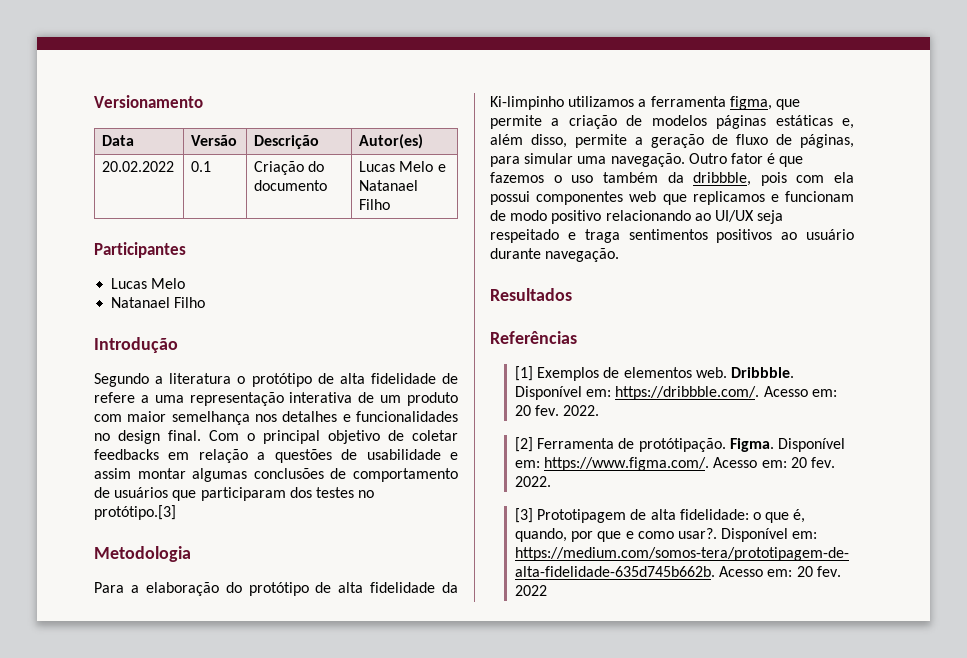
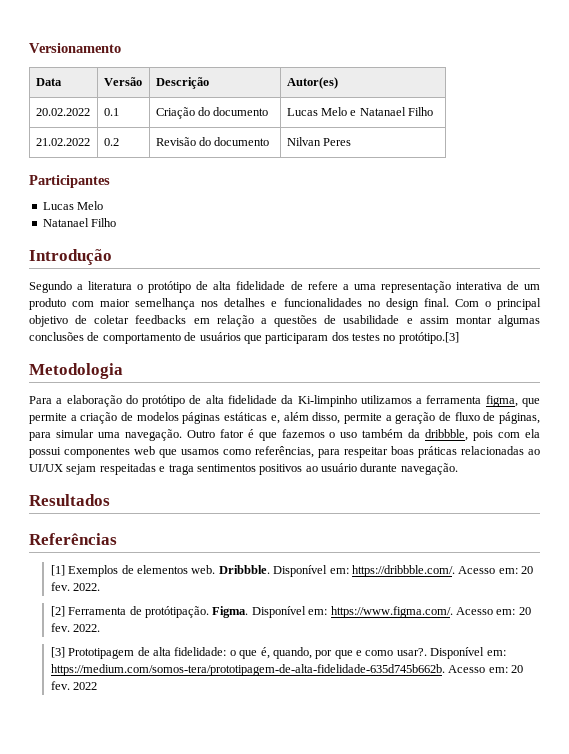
+ 21.02.2022 | 0.2 | Revisão do documento | Nilvan Peres
- Outro fator é que fazemos o uso também da dribbble, pois com ela possui componentes web que replicamos e funcionam de modo positivo relacionando ao UI/UX seja respeitado e traga sentimentos positivos ao usuário durante navegação.
+ Outro fator é que fazemos o uso também da dribbble, pois com ela possui componentes web que usamos como referências, para respeitar boas práticas relacionadas ao UI/UX sejam respeitadas e traga sentimentos positivos ao usuário durante navegação.

